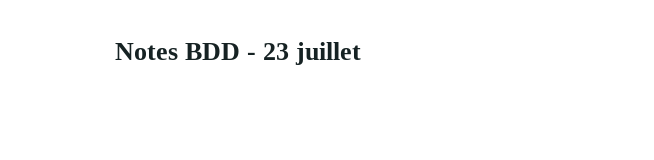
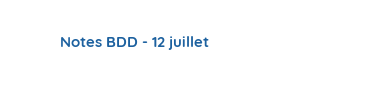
- Notes BDD - 23 juillet
+ Notes BDD - 12 juillet

